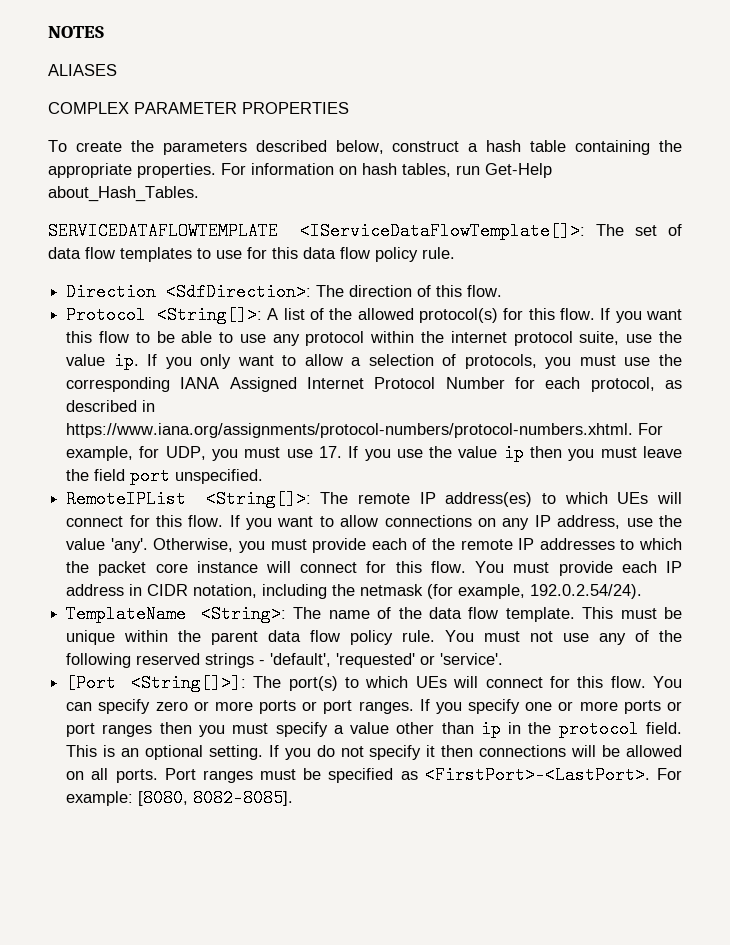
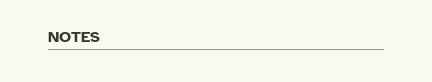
- ALIASES
- COMPLEX PARAMETER PROPERTIES
- To create the parameters described below, construct a hash table containing the appropriate properties. For information on hash tables, run Get-Help about_Hash_Tables.
- SERVICEDATAFLOWTEMPLATE <IServiceDataFlowTemplate[]>: The set of data flow templates to use for this data flow policy rule.
- Direction <SdfDirection>: The direction of this flow.
- Protocol <String[]>: A list of the allowed protocol(s) for this flow. If you want this flow to be able to use any protocol within the internet protocol suite, use the value ip. If you only want to allow a selection of protocols, you must use the corresponding IANA Assigned Internet Protocol Number for each protocol, as described in https://www.iana.org/assignments/protocol-numbers/protocol-numbers.xhtml. For example, for UDP, you must use 17. If you use the value ip then you must leave the field port unspecified.
- RemoteIPList <String[]>: The remote IP address(es) to which UEs will connect for this flow. If you want to allow connections on any IP address, use the value 'any'. Otherwise, you must provide each of the remote IP addresses to which the packet core instance will connect for this flow. You must provide each IP address in CIDR notation, including the netmask (for example, 192.0.2.54/24).
- TemplateName <String>: The name of the data flow template. This must be unique within the parent data flow policy rule. You must not use any of the following reserved strings - 'default', 'requested' or 'service'.
- [Port <String[]>]: The port(s) to which UEs will connect for this flow. You can specify zero or more ports or port ranges. If you specify one or more ports or port ranges then you must specify a value other than ip in the protocol field. This is an optional setting. If you do not specify it then connections will be allowed on all ports. Port ranges must be specified as <FirstPort>-<LastPort>. For example: [8080, 8082-8085].

